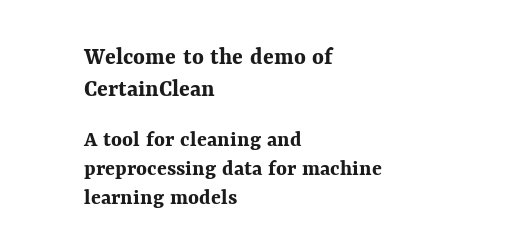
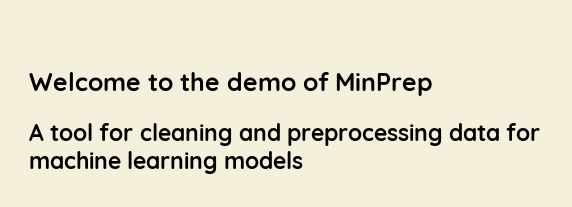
- Welcome to the demo of CertainClean
+ Welcome to the demo of MinPrep

